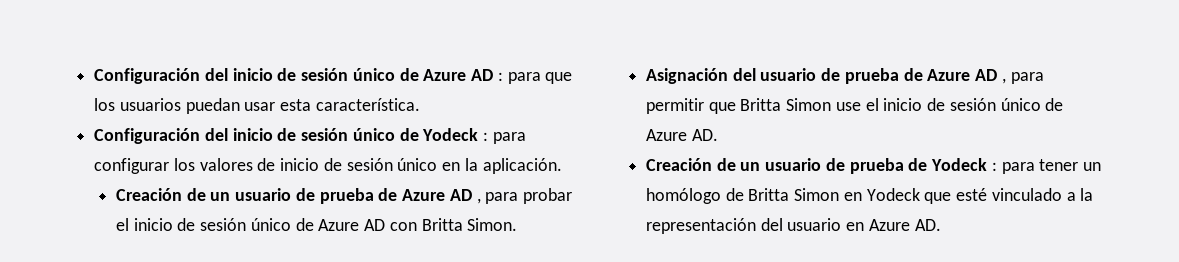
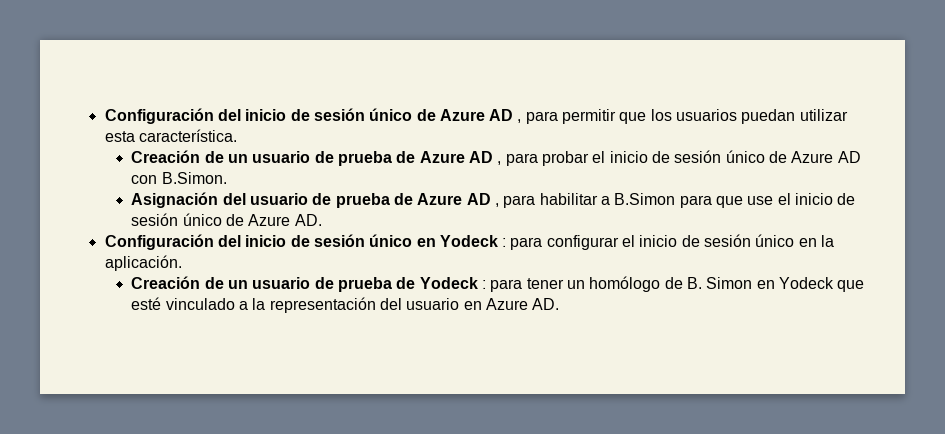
- Configuración del inicio de sesión único de Azure AD : para que los usuarios puedan usar esta característica.
+ Configuración del inicio de sesión único de Azure AD , para permitir que los usuarios puedan utilizar esta característica.
- Configuración del inicio de sesión único de Yodeck : para configurar los valores de inicio de sesión único en la aplicación.
- Creación de un usuario de prueba de Azure AD , para probar el inicio de sesión único de Azure AD con Britta Simon.
+ Creación de un usuario de prueba de Azure AD , para probar el inicio de sesión único de Azure AD con B.Simon.
- Asignación del usuario de prueba de Azure AD , para permitir que Britta Simon use el inicio de sesión único de Azure AD.
+ Asignación del usuario de prueba de Azure AD , para habilitar a B.Simon para que use el inicio de sesión único de Azure AD.
+ Configuración del inicio de sesión único en Yodeck : para configurar el inicio de sesión único en la aplicación.
- Creación de un usuario de prueba de Yodeck : para tener un homólogo de Britta Simon en Yodeck que esté vinculado a la representación del usuario en Azure AD.
+ Creación de un usuario de prueba de Yodeck : para tener un homólogo de B. Simon en Yodeck que esté vinculado a la representación del usuario en Azure AD.

